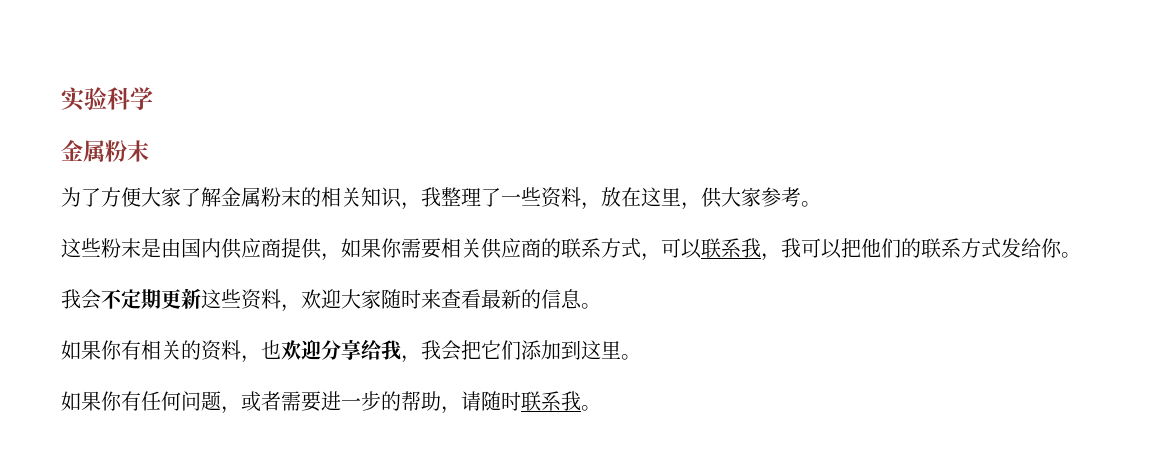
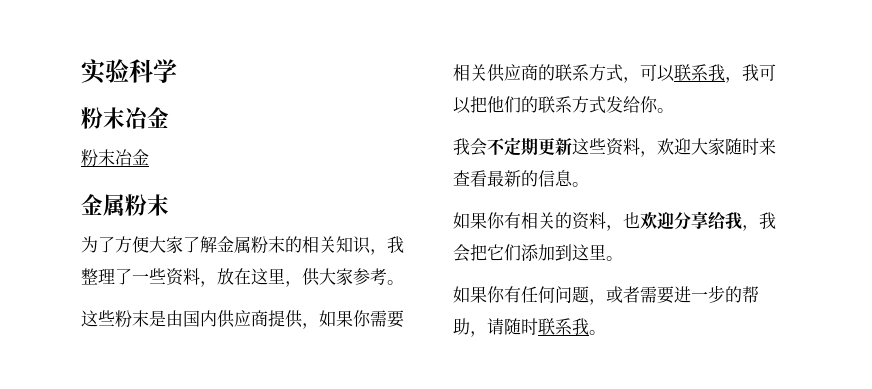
  实验科学
+ 粉末冶金
+ 粉末冶金

